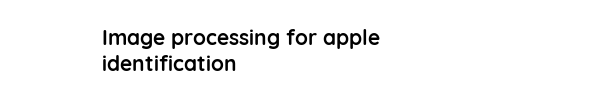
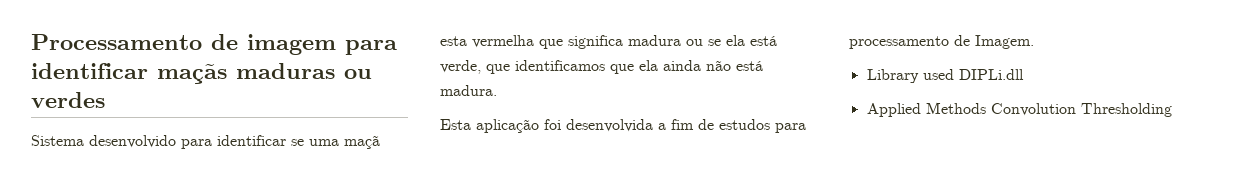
- Image processing for apple identification
+ Processamento de imagem para identificar maçãs maduras ou verdes
+ Sistema desenvolvido para identificar se uma maçã esta vermelha que significa madura ou se ela está verde, que identificamos que ela ainda não está madura.
+ Esta aplicação foi desenvolvida a fim de estudos para processamento de Imagem.
+ Library used DIPLi.dll
+ Applied Methods Convolution Thresholding

